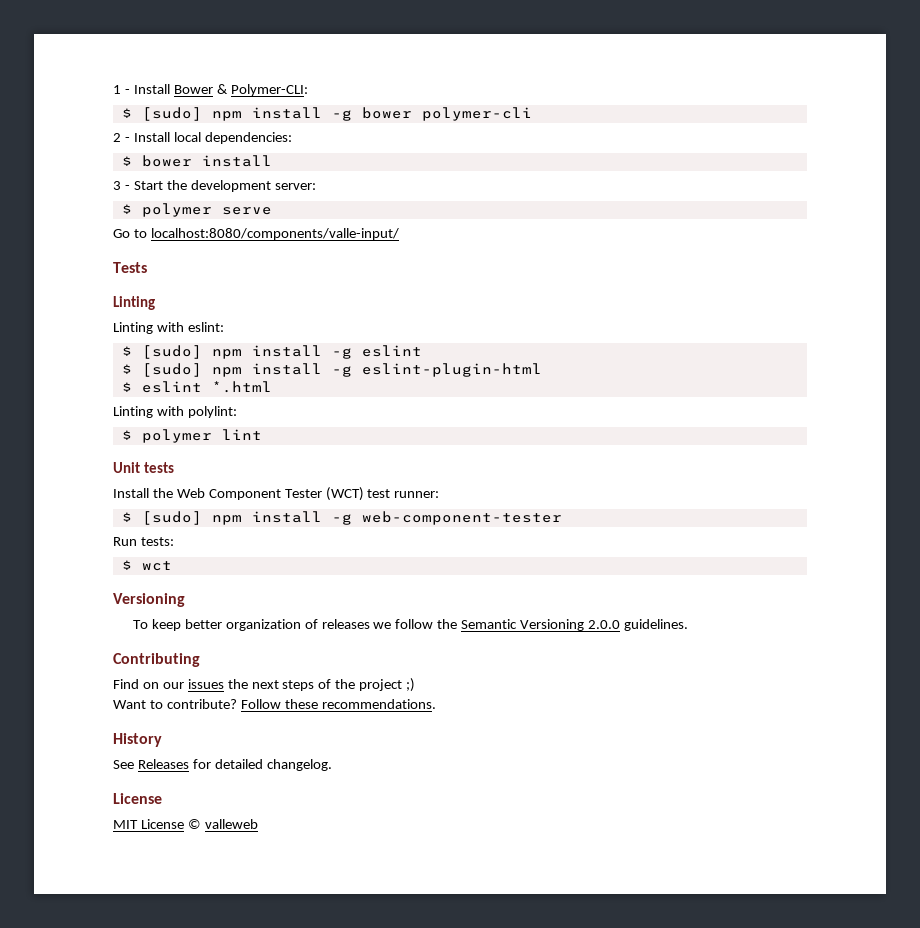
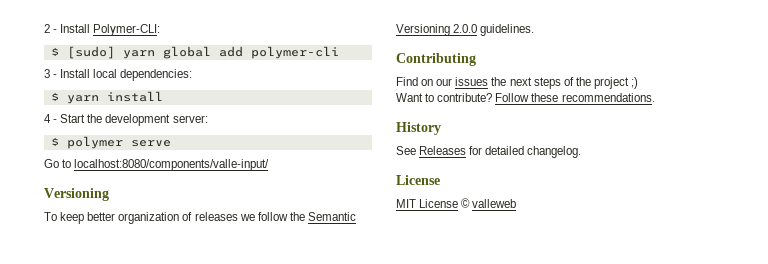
- 1 - Install Bower & Polymer-CLI:
+ 2 - Install Polymer-CLI:
- $ [sudo] npm install -g bower polymer-cli
+ $ [sudo] yarn global add polymer-cli
- 2 - Install local dependencies:
+ 3 - Install local dependencies:
- $ bower install
+ $ yarn install
- 3 - Start the development server:
+ 4 - Start the development server:
- Tests
- Linting
- Linting with eslint:
- $ [sudo] npm install -g eslint
- $ [sudo] npm install -g eslint-plugin-html
- $ eslint *.html
- Linting with polylint:
- $ polymer lint
- Unit tests
- Install the Web Component Tester (WCT) test runner:
- $ [sudo] npm install -g web-component-tester
- Run tests:
- $ wct

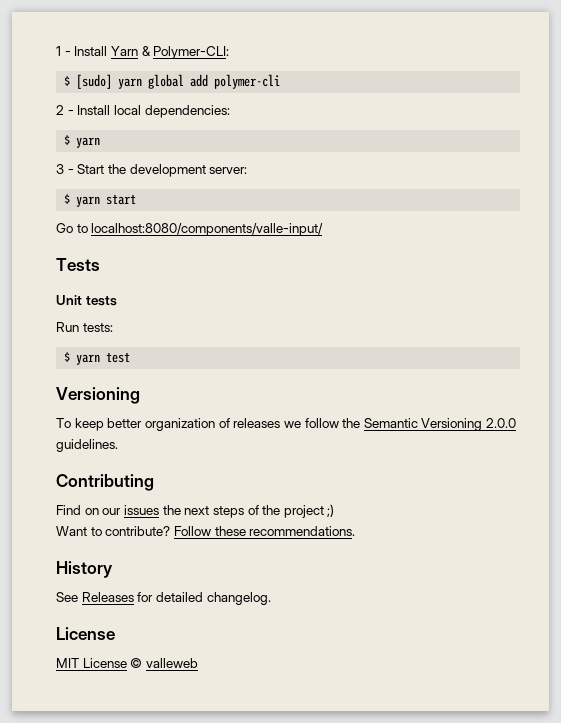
- 2 - Install Polymer-CLI:
+ 1 - Install Yarn & Polymer-CLI:
- 3 - Install local dependencies:
- $ yarn install
- 4 - Start the development server:
+ 2 - Install local dependencies:
+ $ yarn
+ 3 - Start the development server:
- $ polymer serve
+ $ yarn start
+ Tests
+ Unit tests
+ Run tests:
+ $ yarn test

